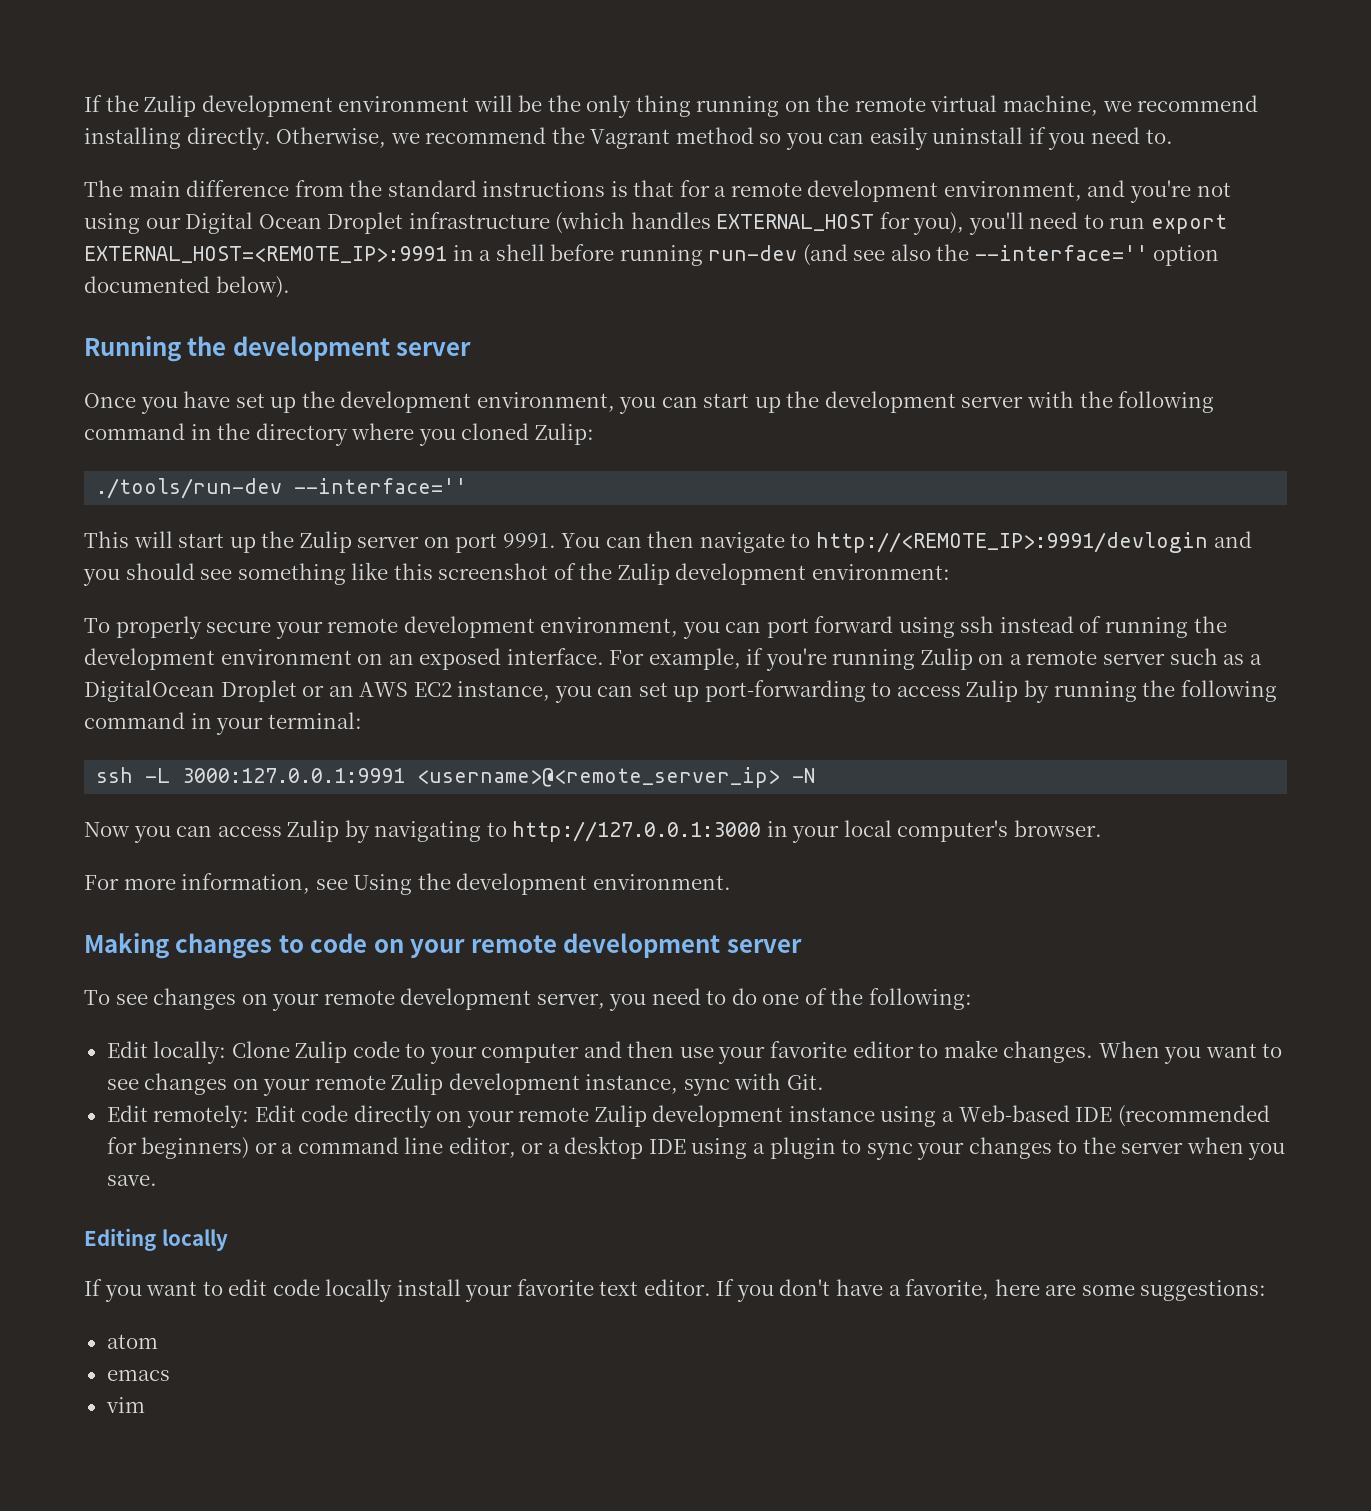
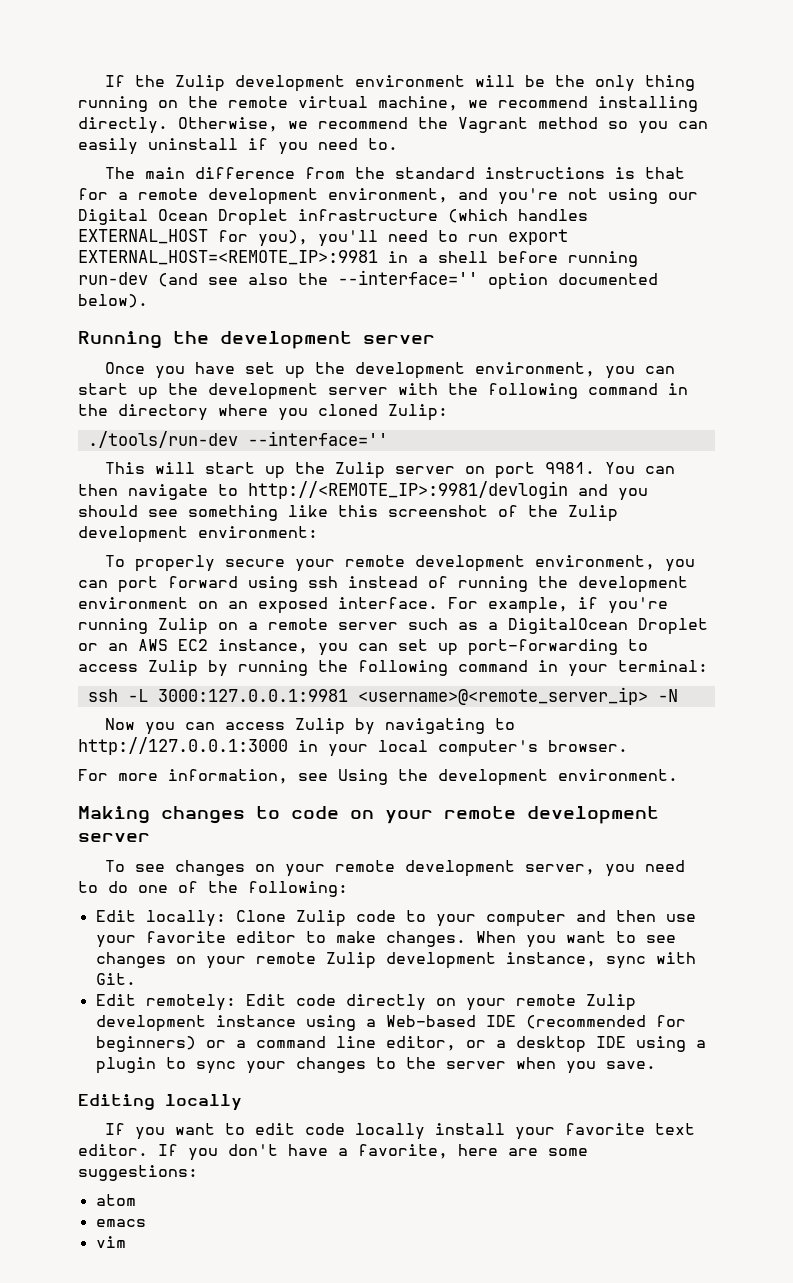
- The main difference from the standard instructions is that for a remote development environment, and you're not using our Digital Ocean Droplet infrastructure (which handles EXTERNAL_HOST for you), you'll need to run export EXTERNAL_HOST=<REMOTE_IP>:9991 in a shell before running run-dev (and see also the --interface='' option documented below).
+ The main difference from the standard instructions is that for a remote development environment, and you're not using our Digital Ocean Droplet infrastructure (which handles EXTERNAL_HOST for you), you'll need to run export EXTERNAL_HOST=<REMOTE_IP>:9981 in a shell before running run-dev (and see also the --interface='' option documented below).
- This will start up the Zulip server on port 9991.
+ This will start up the Zulip server on port 9981.
- You can then navigate to http://<REMOTE_IP>:9991/devlogin and you should see something like this screenshot of the Zulip development environment:
+ You can then navigate to http://<REMOTE_IP>:9981/devlogin and you should see something like this screenshot of the Zulip development environment:
- ssh -L 3000:127.0.0.1:9991 <username>@<remote_server_ip> -N
+ ssh -L 3000:127.0.0.1:9981 <username>@<remote_server_ip> -N

